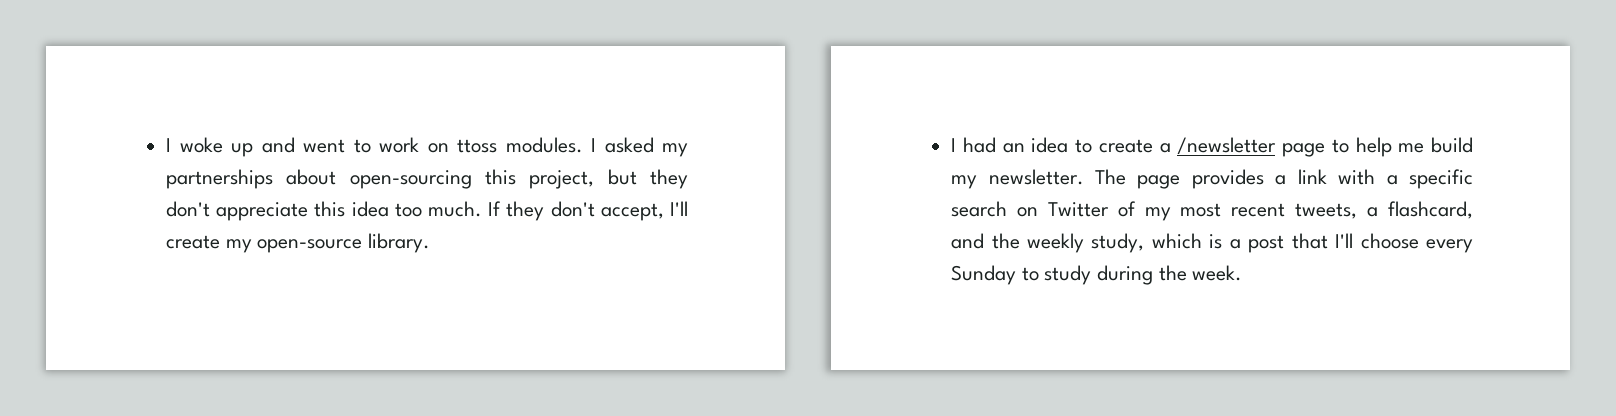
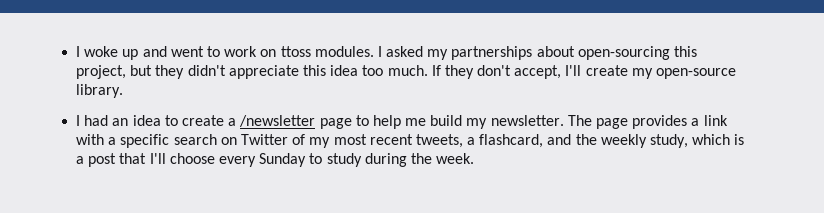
- I asked my partnerships about open-sourcing this project, but they don't appreciate this idea too much.
+ I asked my partnerships about open-sourcing this project, but they didn't appreciate this idea too much.

